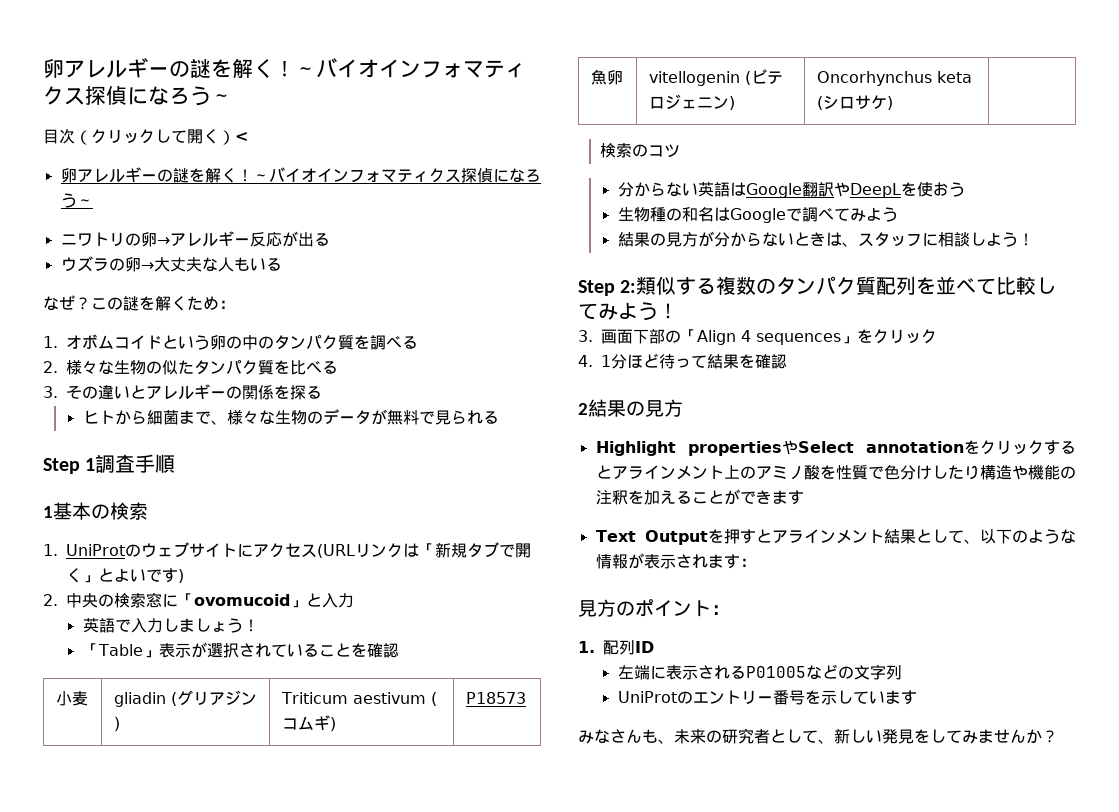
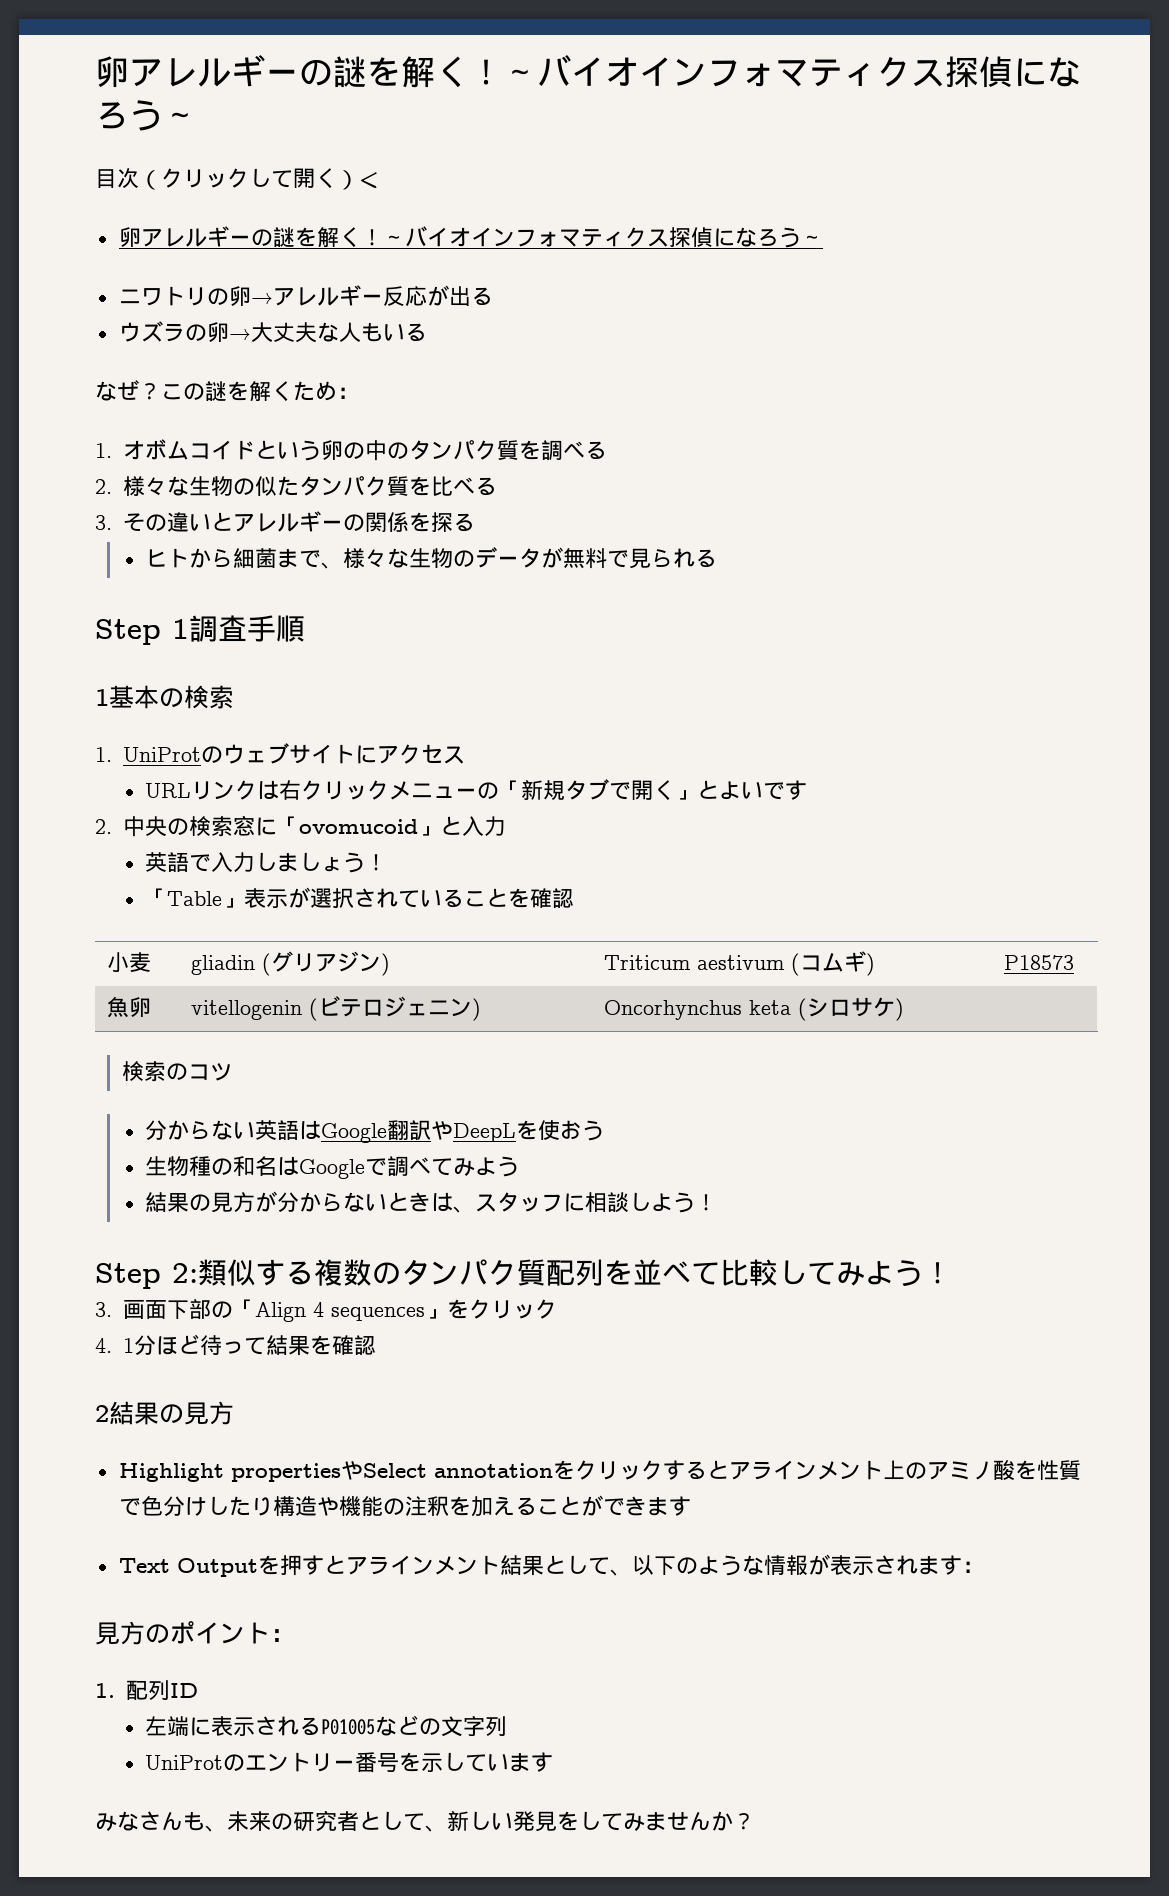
- 1. UniProtのウェブサイトにアクセス(URLリンクは「新規タブで開く」とよいです)
+ 1. UniProtのウェブサイトにアクセス
+ URLリンクは右クリックメニューの「新規タブで開く」とよいです

